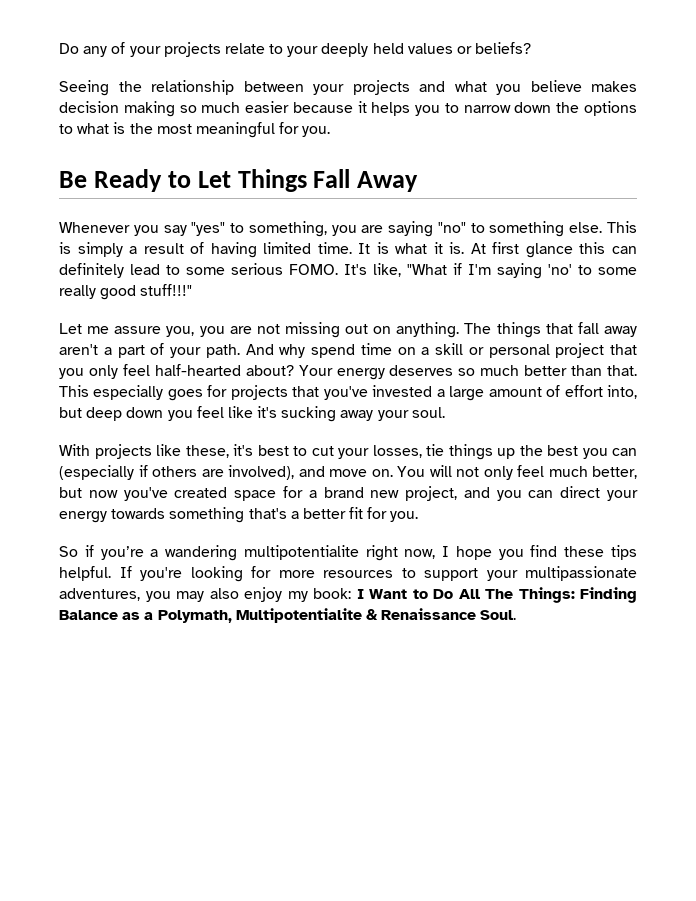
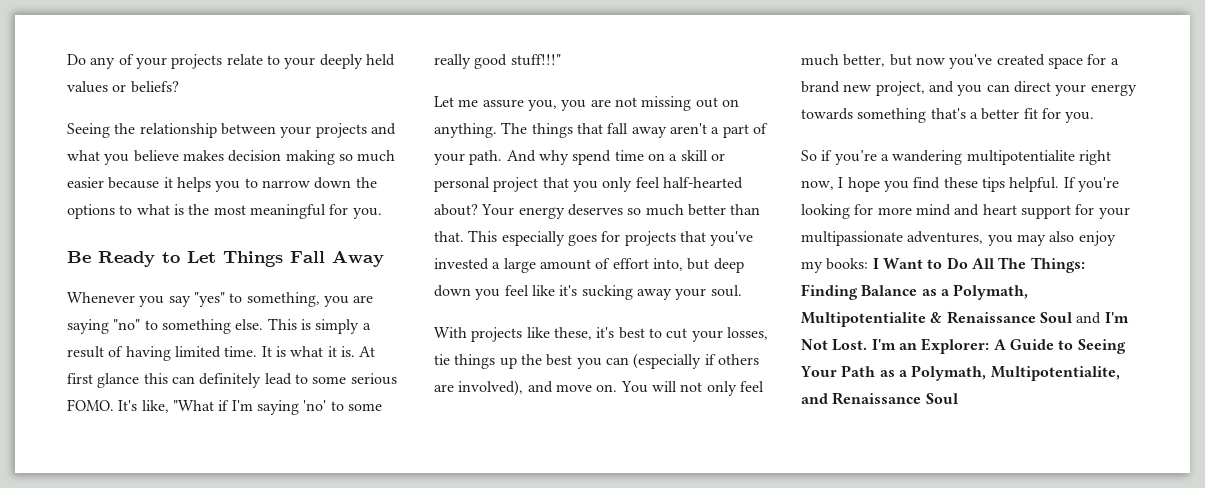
- If you're looking for more resources to support your multipassionate adventures, you may also enjoy my book: I Want to Do All The Things: Finding Balance as a Polymath, Multipotentialite & Renaissance Soul.
+ If you're looking for more mind and heart support for your multipassionate adventures, you may also enjoy my books: I Want to Do All The Things: Finding Balance as a Polymath, Multipotentialite & Renaissance Soul and I'm Not Lost. I'm an Explorer: A Guide to Seeing Your Path as a Polymath, Multipotentialite, and Renaissance Soul

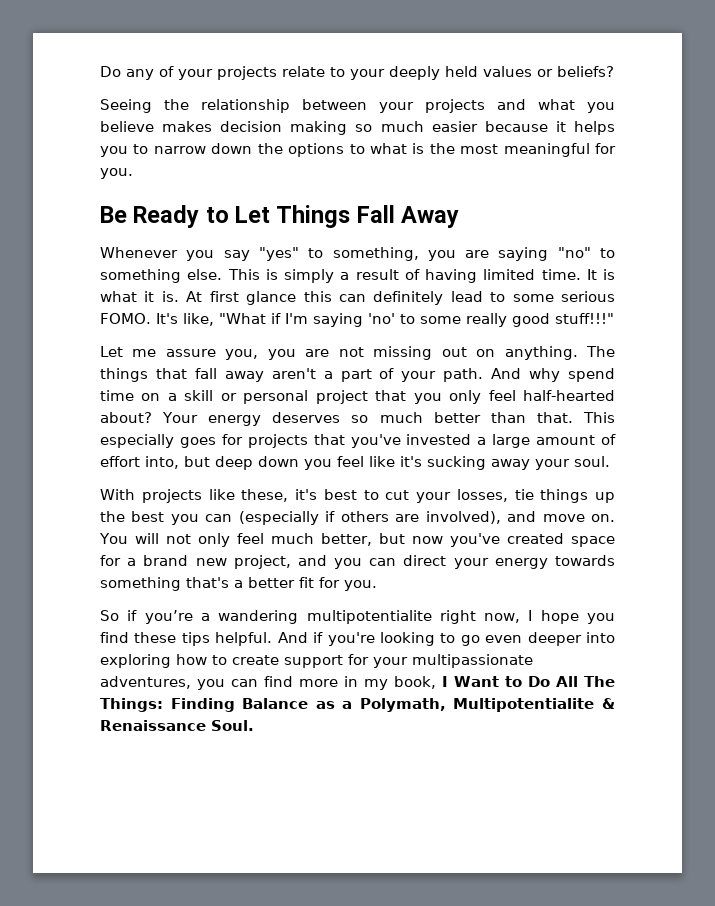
- If you're looking for more mind and heart support for your multipassionate adventures, you may also enjoy my books: I Want to Do All The Things: Finding Balance as a Polymath, Multipotentialite & Renaissance Soul and I'm Not Lost. I'm an Explorer: A Guide to Seeing Your Path as a Polymath, Multipotentialite, and Renaissance Soul
+ And if you're looking to go even deeper into exploring how to create support for your multipassionate adventures, you can find more in my book, I Want to Do All The Things: Finding Balance as a Polymath, Multipotentialite & Renaissance Soul.

